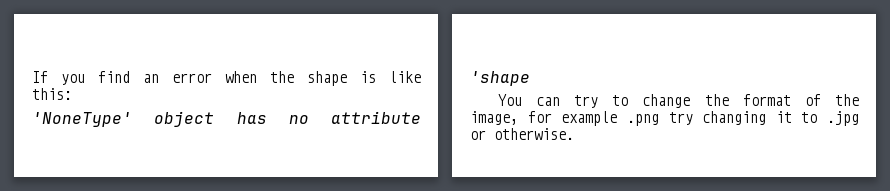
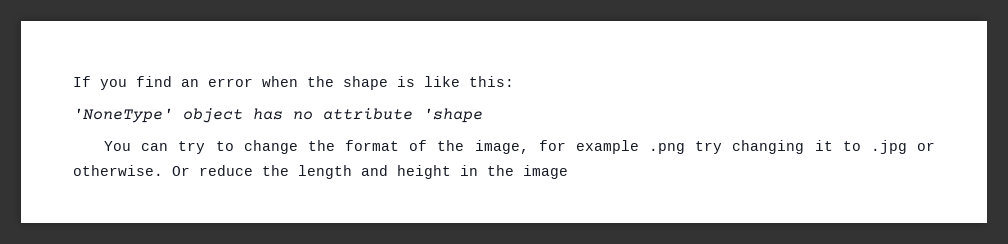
+ Or reduce the length and height in the image

